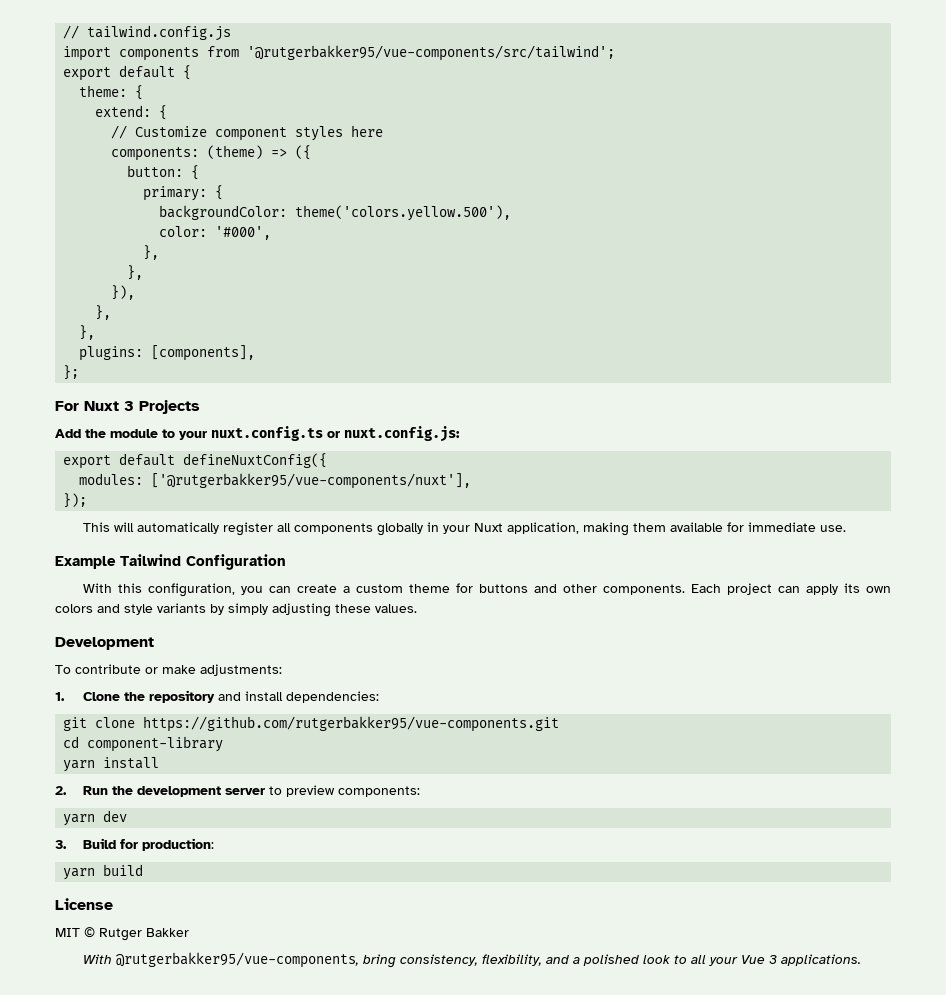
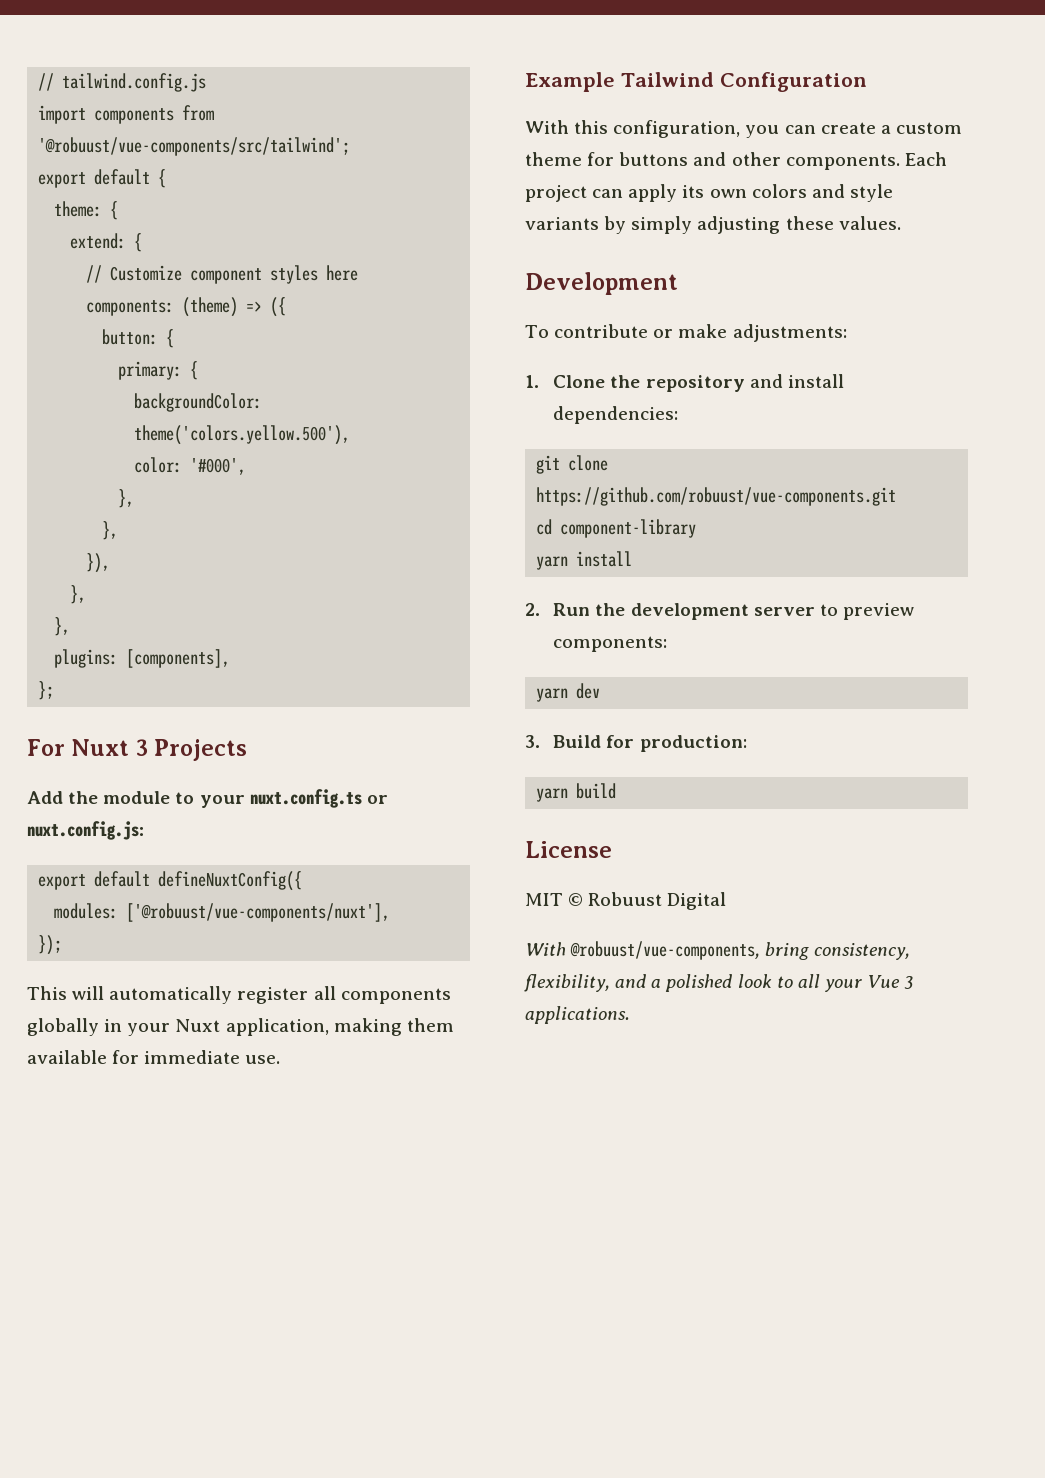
- import components from '@rutgerbakker95/vue-components/src/tailwind';
+ import components from '@robuust/vue-components/src/tailwind';
- modules: ['@rutgerbakker95/vue-components/nuxt'],
+ modules: ['@robuust/vue-components/nuxt'],
- git clone https://github.com/rutgerbakker95/vue-components.git
+ git clone https://github.com/robuust/vue-components.git
- MIT © Rutger Bakker
- With @rutgerbakker95/vue-components, bring consistency, flexibility, and a polished look to all your Vue 3 applications.
+ MIT © Robuust Digital
+ With @robuust/vue-components, bring consistency, flexibility, and a polished look to all your Vue 3 applications.

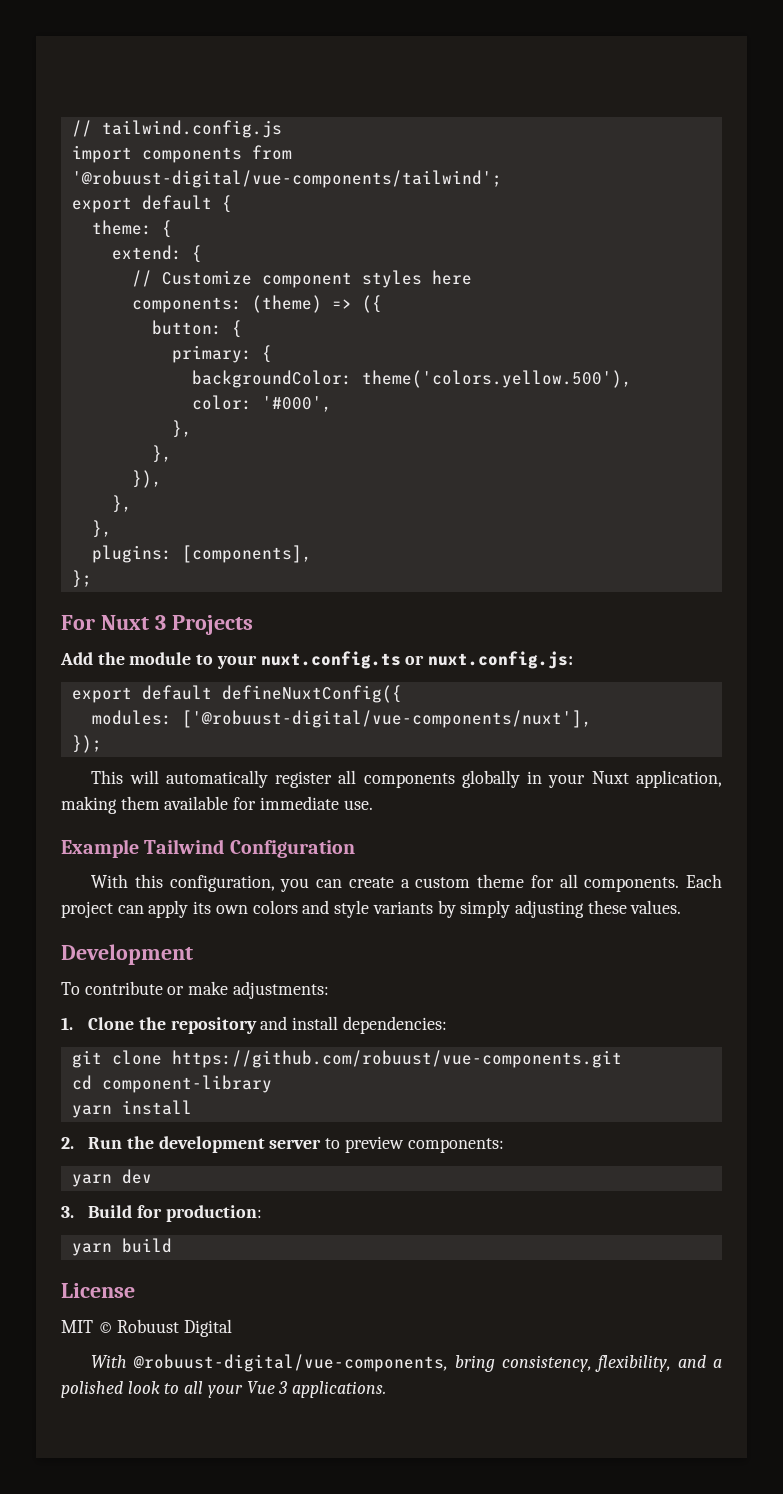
- import components from '@robuust/vue-components/src/tailwind';
+ import components from '@robuust-digital/vue-components/tailwind';
- modules: ['@robuust/vue-components/nuxt'],
+ modules: ['@robuust-digital/vue-components/nuxt'],
- With this configuration, you can create a custom theme for buttons and other components.
+ With this configuration, you can create a custom theme for all components.
- With @robuust/vue-components, bring consistency, flexibility, and a polished look to all your Vue 3 applications.
+ With @robuust-digital/vue-components, bring consistency, flexibility, and a polished look to all your Vue 3 applications.

